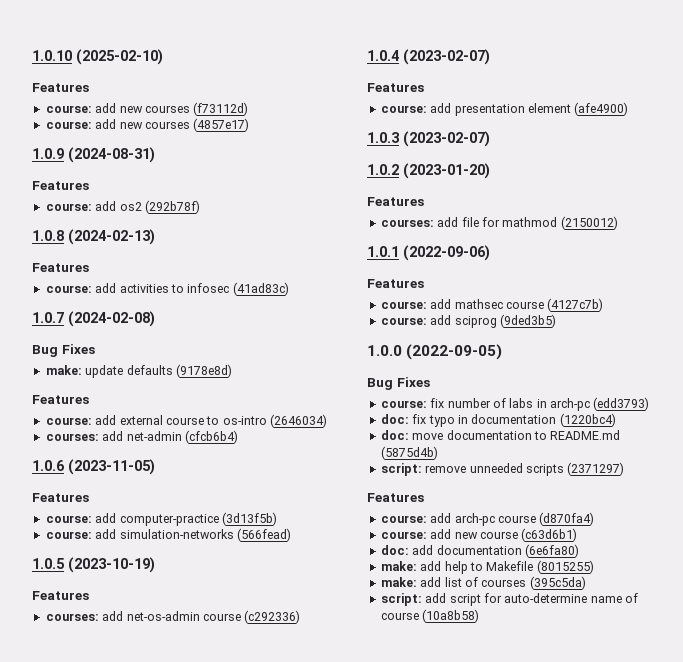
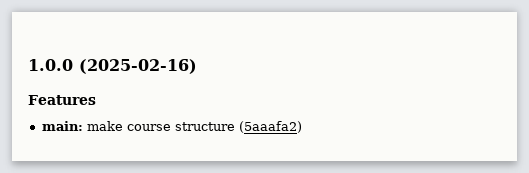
- 1.0.10 (2025-02-10)
+ 1.0.0 (2025-02-16)
  Features
- course: add new courses (f73112d)
- course: add new courses (4857e17)
- 1.0.9 (2024-08-31)
- Features
- course: add os2 (292b78f)
- 1.0.8 (2024-02-13)
- Features
- course: add activities to infosec (41ad83c)
- 1.0.7 (2024-02-08)
- Bug Fixes
- make: update defaults (9178e8d)
- Features
- course: add external course to os-intro (2646034)
- courses: add net-admin (cfcb6b4)
- 1.0.6 (2023-11-05)
- Features
- course: add computer-practice (3d13f5b)
- course: add simulation-networks (566fead)
- 1.0.5 (2023-10-19)
- Features
- courses: add net-os-admin course (c292336)
- 1.0.4 (2023-02-07)
- Features
- course: add presentation element (afe4900)
- 1.0.3 (2023-02-07)
- 1.0.2 (2023-01-20)
- Features
- courses: add file for mathmod (2150012)
- 1.0.1 (2022-09-06)
- Features
- course: add mathsec course (4127c7b)
- course: add sciprog (9ded3b5)
- 1.0.0 (2022-09-05)
- Bug Fixes
- course: fix number of labs in arch-pc (edd3793)
- doc: fix typo in documentation (1220bc4)
- doc: move documentation to README.md (5875d4b)
- script: remove unneeded scripts (2371297)
- Features
- course: add arch-pc course (d870fa4)
- course: add new course (c63d6b1)
- doc: add documentation (6e6fa80)
- make: add help to Makefile (8015255)
- make: add list of courses (395c5da)
- script: add script for auto-determine name of course (10a8b58)
+ main: make course structure (5aaafa2)

